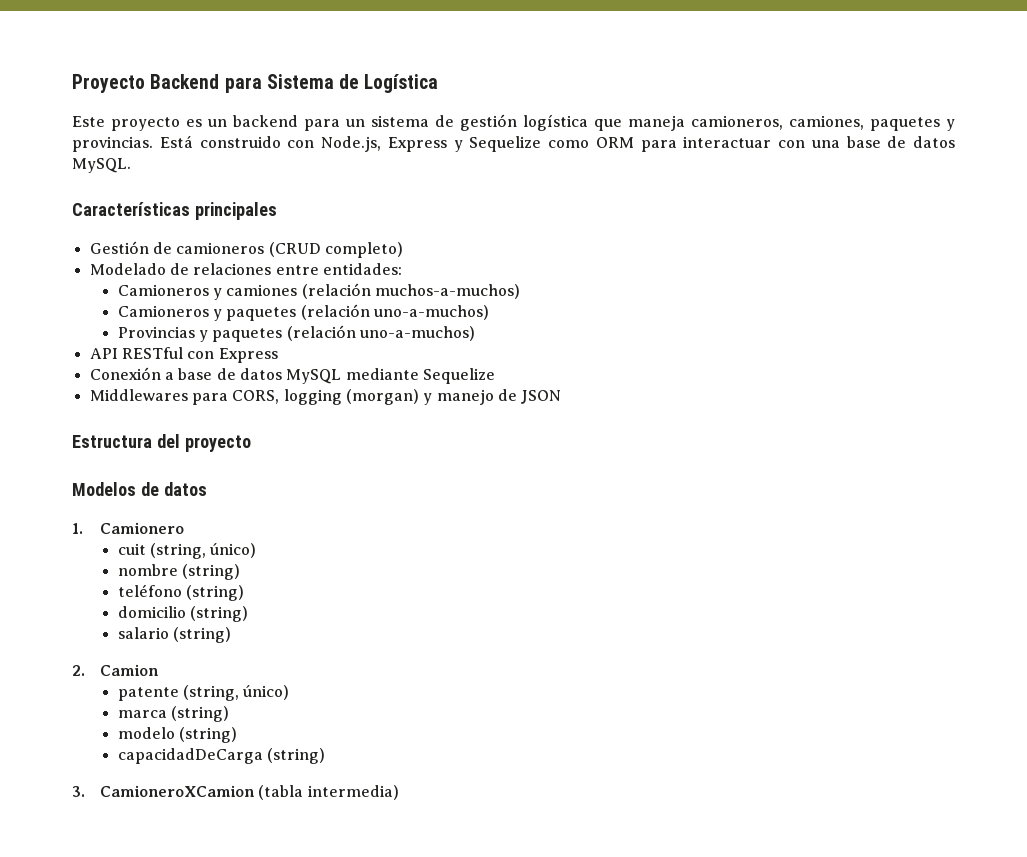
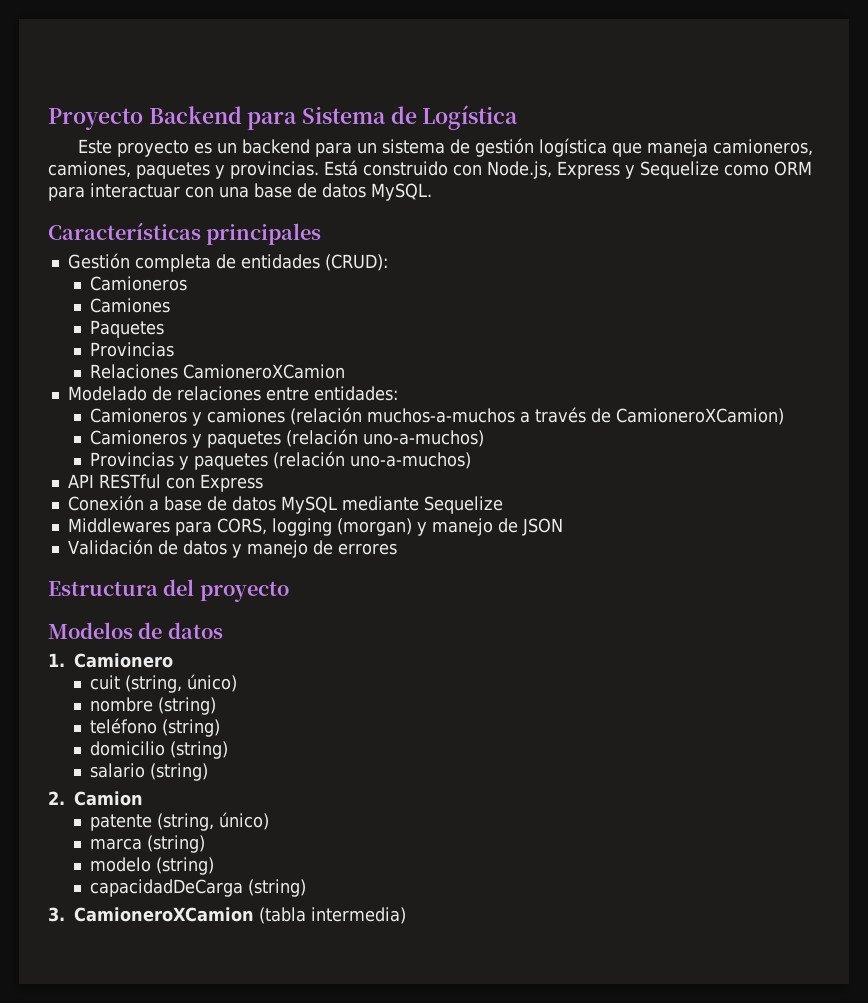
- Gestión de camioneros (CRUD completo)
+ Gestión completa de entidades (CRUD):
+ Camioneros
+ Camiones
+ Paquetes
+ Provincias
+ Relaciones CamioneroXCamion
- Camioneros y camiones (relación muchos-a-muchos)
+ Camioneros y camiones (relación muchos-a-muchos a través de CamioneroXCamion)
+ Validación de datos y manejo de errores

